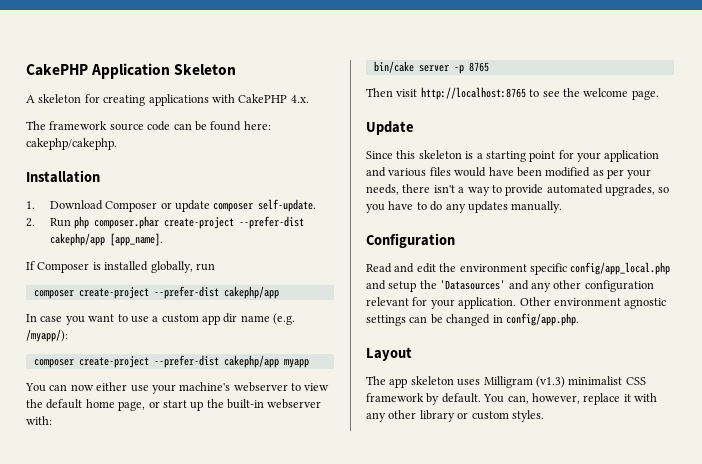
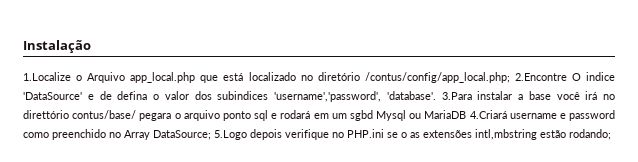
- CakePHP Application Skeleton
- A skeleton for creating applications with CakePHP 4.x.
- The framework source code can be found here: cakephp/cakephp.
- Installation
- 1. Download Composer or update composer self-update.
- 2. Run php composer.phar create-project --prefer-dist cakephp/app [app_name].
- If Composer is installed globally, run
- composer create-project --prefer-dist cakephp/app
- In case you want to use a custom app dir name (e.g. /myapp/):
- composer create-project --prefer-dist cakephp/app myapp
- You can now either use your machine's webserver to view the default home page, or start up the built-in webserver with:
- bin/cake server -p 8765
- Then visit http://localhost:8765 to see the welcome page.
- Update
- Since this skeleton is a starting point for your application and various files would have been modified as per your needs, there isn't a way to provide automated upgrades, so you have to do any updates manually.
- Configuration
- Read and edit the environment specific config/app_local.php and setup the 'Datasources' and any other configuration relevant for your application. Other environment agnostic settings can be changed in config/app.php.
- Layout
- The app skeleton uses Milligram (v1.3) minimalist CSS framework by default. You can, however, replace it with any other library or custom styles.
+ Instalação
+ 1.Localize o Arquivo app_local.php que está localizado no diretório /contus/config/app_local.php; 2.Encontre O indice 'DataSource' e de defina o valor dos subindices 'username','password', 'database'. 3.Para instalar a base você irá no direttório contus/base/ pegara o arquivo ponto sql e rodará em um sgbd Mysql ou MariaDB 4.Criará username e password como preenchido no Array DataSource; 5.Logo depois verifique no PHP.ini se o as extensões intl,mbstring estão rodando;

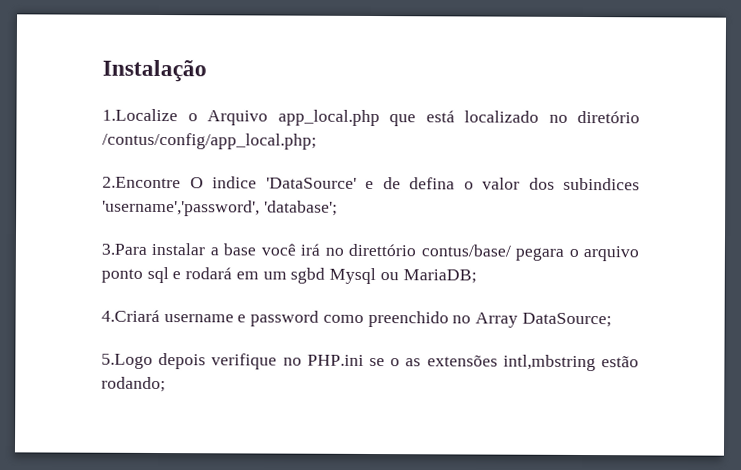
- 1.Localize o Arquivo app_local.php que está localizado no diretório /contus/config/app_local.php; 2.Encontre O indice 'DataSource' e de defina o valor dos subindices 'username','password', 'database'. 3.Para instalar a base você irá no direttório contus/base/ pegara o arquivo ponto sql e rodará em um sgbd Mysql ou MariaDB 4.Criará username e password como preenchido no Array DataSource; 5.Logo depois verifique no PHP.ini se o as extensões intl,mbstring estão rodando;
+ 1.Localize o Arquivo app_local.php que está localizado no diretório /contus/config/app_local.php;
+ 2.Encontre O indice 'DataSource' e de defina o valor dos subindices 'username','password', 'database';
+ 3.Para instalar a base você irá no direttório contus/base/ pegara o arquivo ponto sql e rodará em um sgbd Mysql ou MariaDB;
+ 4.Criará username e password como preenchido no Array DataSource;
+ 5.Logo depois verifique no PHP.ini se o as extensões intl,mbstring estão rodando;

